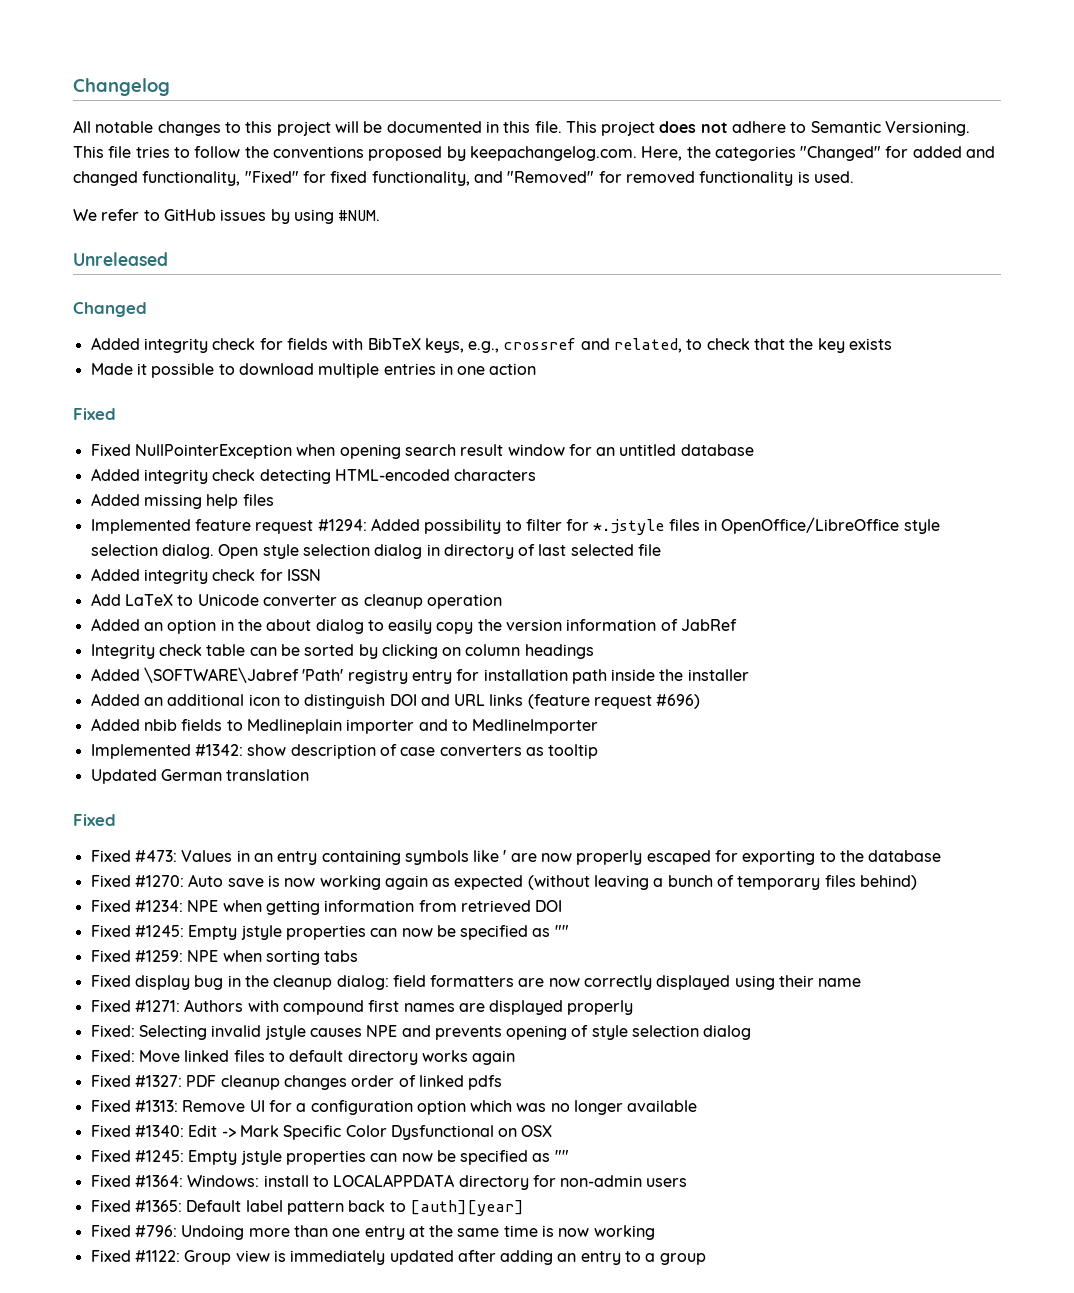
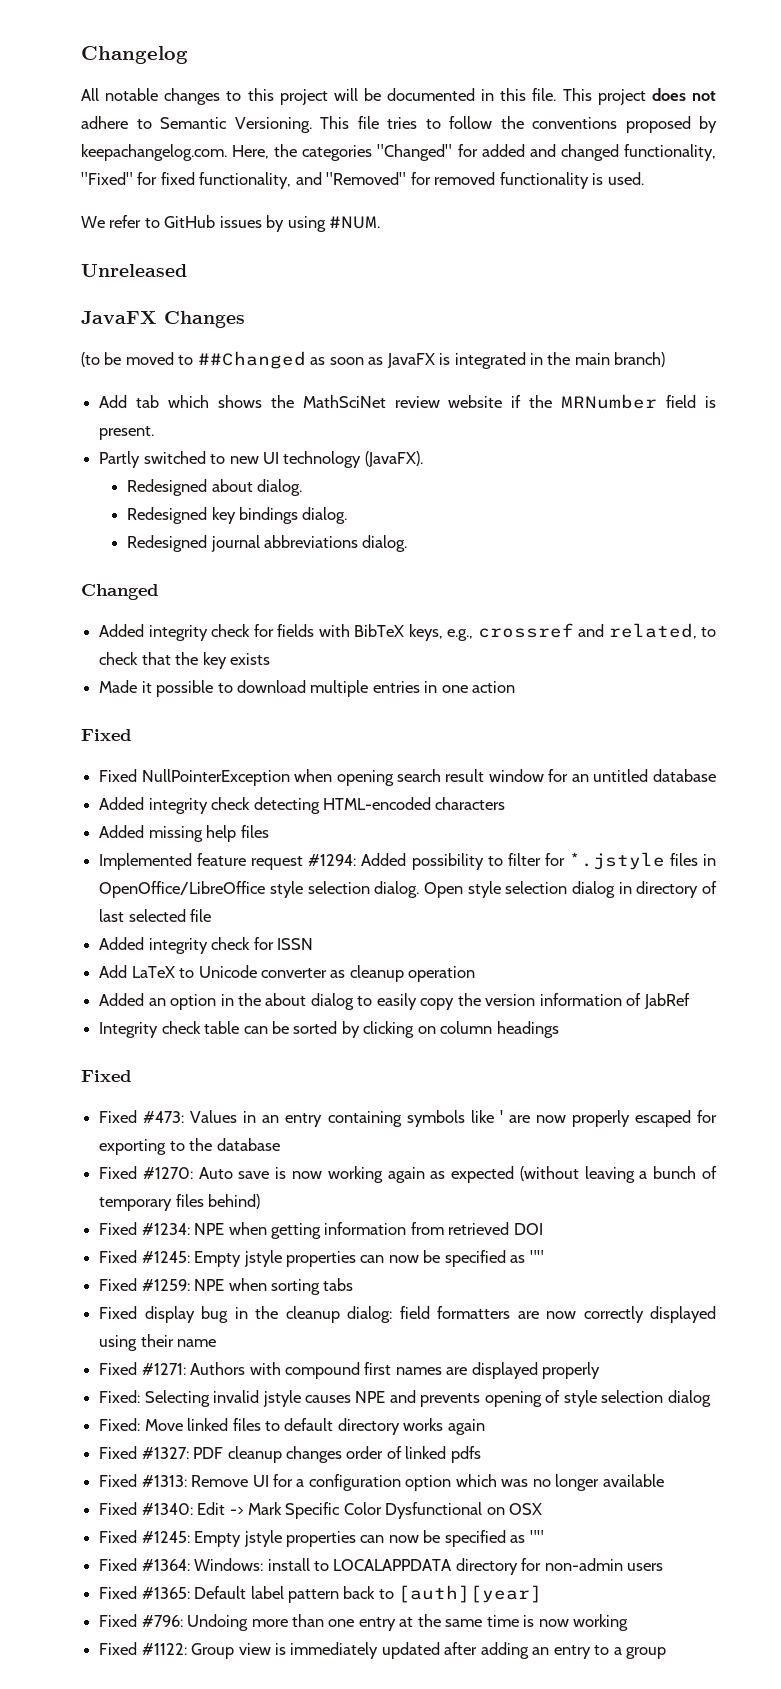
+ JavaFX Changes
+ (to be moved to ##Changed as soon as JavaFX is integrated in the main branch)
+ Add tab which shows the MathSciNet review website if the MRNumber field is present.
+ Partly switched to new UI technology (JavaFX).
+ Redesigned about dialog.
+ Redesigned key bindings dialog.
+ Redesigned journal abbreviations dialog.
- Added \SOFTWARE\Jabref 'Path' registry entry for installation path inside the installer
- Added an additional icon to distinguish DOI and URL links (feature request #696)
- Added nbib fields to Medlineplain importer and to MedlineImporter
- Implemented #1342: show description of case converters as tooltip
- Updated German translation

